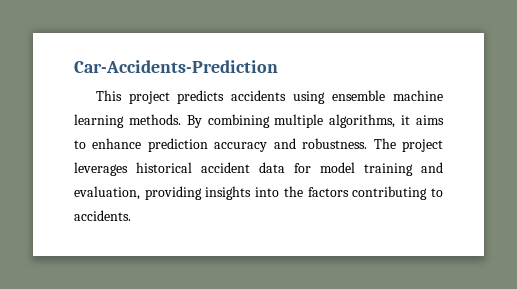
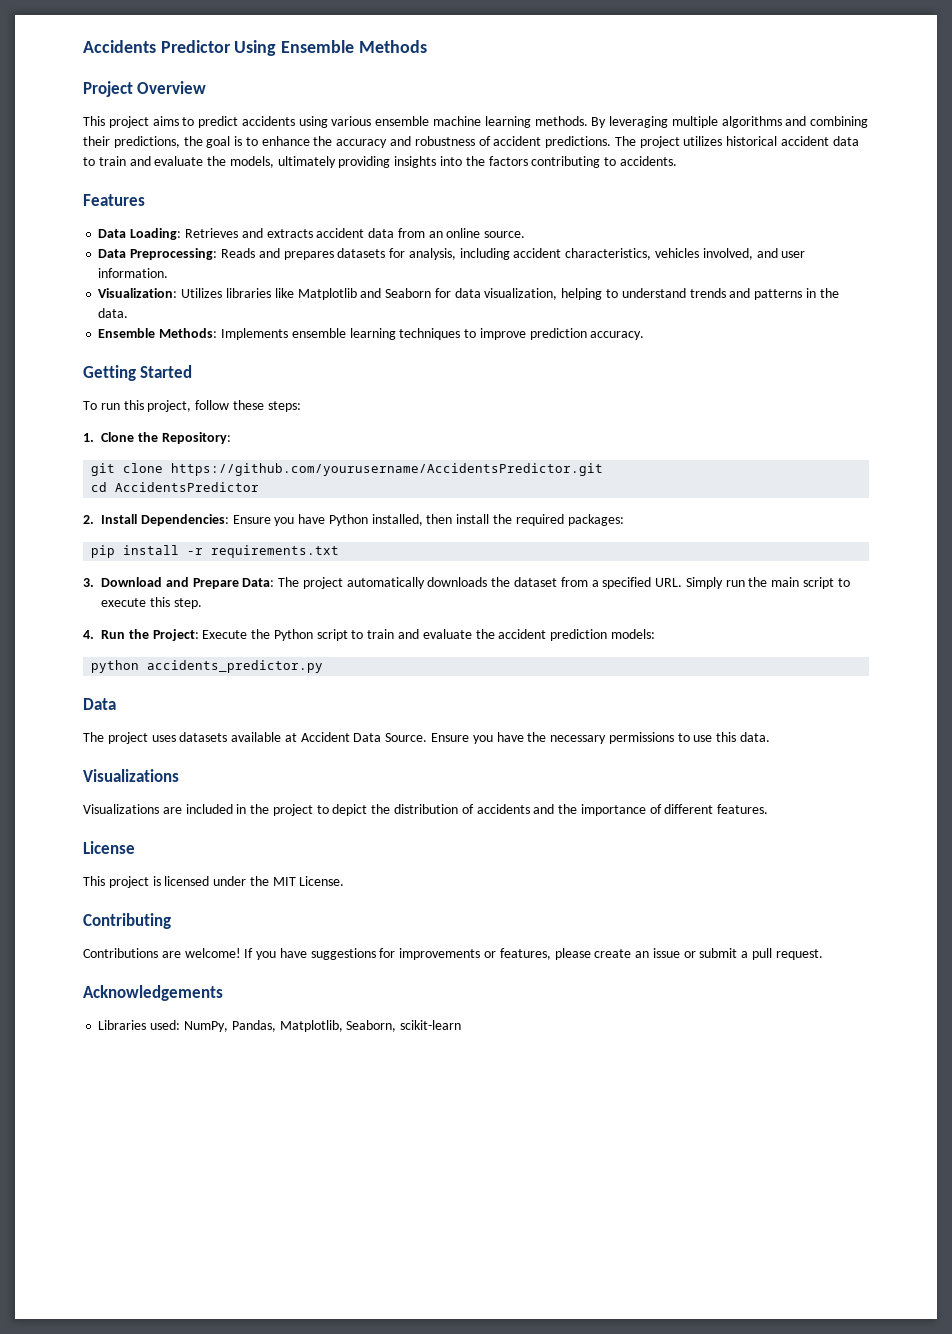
- Car-Accidents-Prediction
- This project predicts accidents using ensemble machine learning methods.
+ Accidents Predictor Using Ensemble Methods
+ Project Overview
+ This project aims to predict accidents using various ensemble machine learning methods.
- By combining multiple algorithms, it aims to enhance prediction accuracy and robustness. The project leverages historical accident data for model training and evaluation, providing insights into the factors contributing to accidents.
+ By leveraging multiple algorithms and combining their predictions, the goal is to enhance the accuracy and robustness of accident predictions. The project utilizes historical accident data to train and evaluate the models, ultimately providing insights into the factors contributing to accidents.
+ Features
+ Data Loading: Retrieves and extracts accident data from an online source.
+ Data Preprocessing: Reads and prepares datasets for analysis, including accident characteristics, vehicles involved, and user information.
+ Visualization: Utilizes libraries like Matplotlib and Seaborn for data visualization, helping to understand trends and patterns in the data.
+ Ensemble Methods: Implements ensemble learning techniques to improve prediction accuracy.
+ Getting Started
+ To run this project, follow these steps:
+ 1. Clone the Repository:
+ git clone https://github.com/yourusername/AccidentsPredictor.git
+ cd AccidentsPredictor
+ 2. Install Dependencies: Ensure you have Python installed, then install the required packages:
+ pip install -r requirements.txt
+ 3. Download and Prepare Data: The project automatically downloads the dataset from a specified URL. Simply run the main script to execute this step.
+ 4. Run the Project: Execute the Python script to train and evaluate the accident prediction models:
+ python accidents_predictor.py
+ Data
+ The project uses datasets available at Accident Data Source. Ensure you have the necessary permissions to use this data.
+ Visualizations
+ Visualizations are included in the project to depict the distribution of accidents and the importance of different features.
+ License
+ This project is licensed under the MIT License.
+ Contributing
+ Contributions are welcome! If you have suggestions for improvements or features, please create an issue or submit a pull request.
+ Acknowledgements
+ Libraries used: NumPy, Pandas, Matplotlib, Seaborn, scikit-learn

